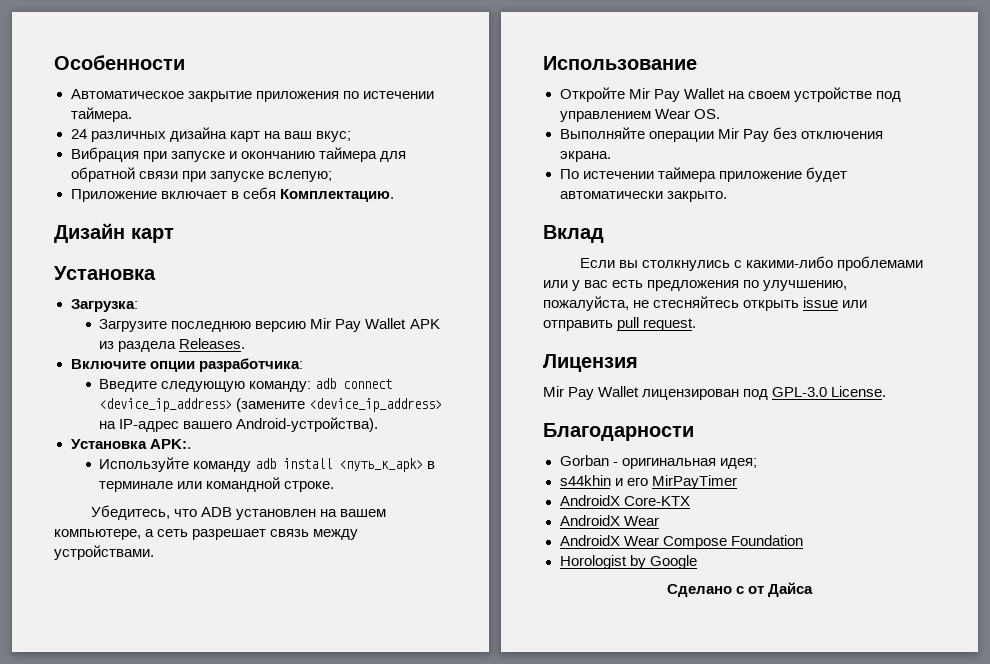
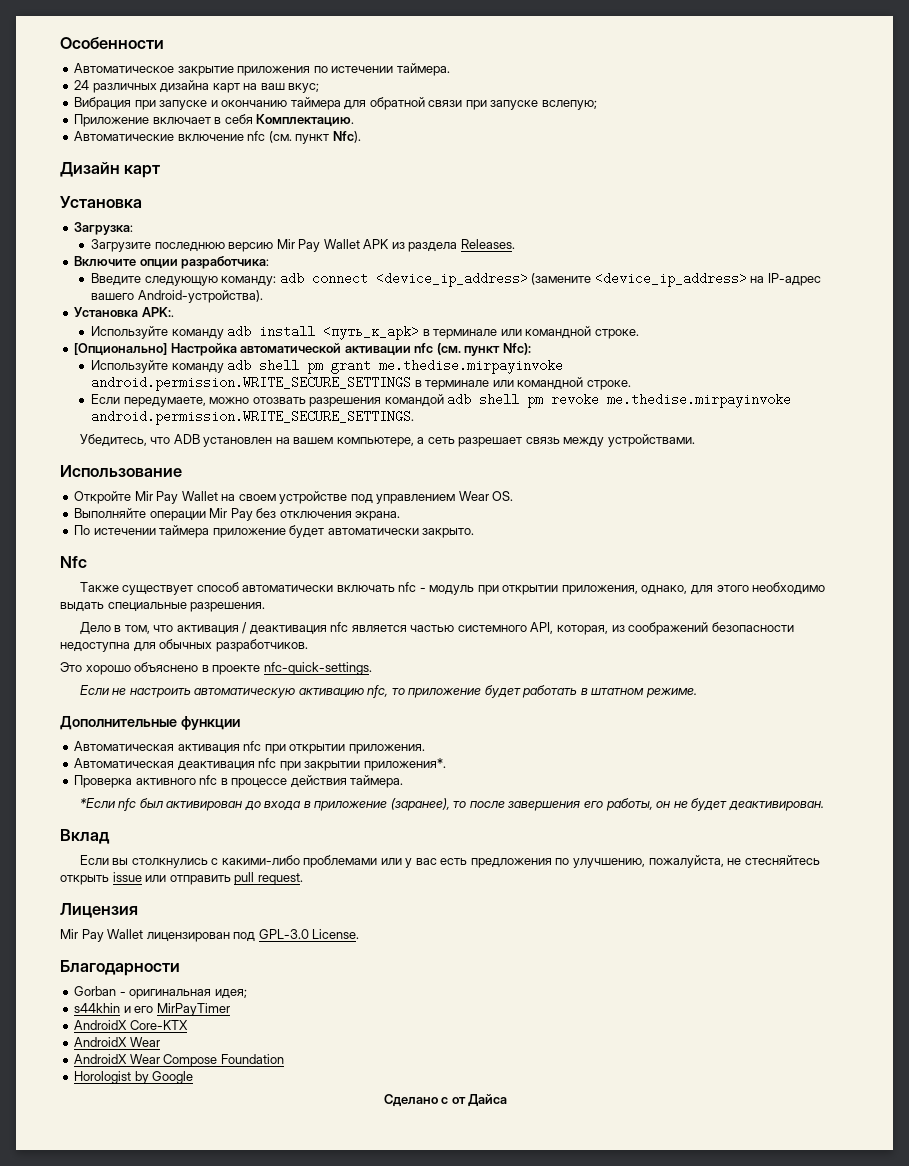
+ Автоматические включение nfc (см. пункт Nfc).
+ [Опционально] Настройка автоматической активации nfc (см. пункт Nfc):
+ Используйте команду adb shell pm grant me.thedise.mirpayinvoke android.permission.WRITE_SECURE_SETTINGS в терминале или командной строке.
+ Если передумаете, можно отозвать разрешения командой adb shell pm revoke me.thedise.mirpayinvoke android.permission.WRITE_SECURE_SETTINGS.
+ Nfc
+ Также существует способ автоматически включать nfc - модуль при открытии приложения, однако, для этого необходимо выдать специальные разрешения.
+ Дело в том, что активация / деактивация nfc является частью системного API, которая, из соображений безопасности недоступна для обычных разработчиков.
+ Это хорошо объяснено в проекте nfc-quick-settings.
+ Если не настроить автоматическую активацию nfc, то приложение будет работать в штатном режиме.
+ Дополнительные функции
+ Автоматическая активация nfc при открытии приложения.
+ Автоматическая деактивация nfc при закрытии приложения*.
+ Проверка активного nfc в процессе действия таймера.
+ *Если nfc был активирован до входа в приложение (заранее), то после завершения его работы, он не будет деактивирован.

